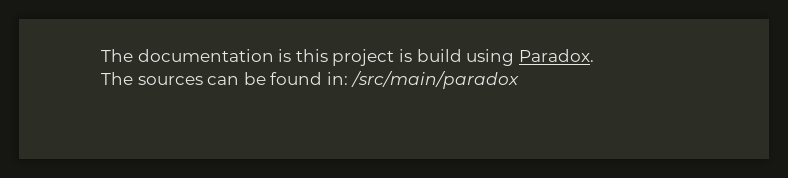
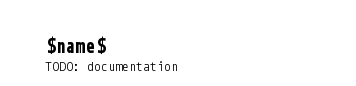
- The documentation is this project is build using Paradox.
- The sources can be found in: /src/main/paradox
+ $name$
+ TODO: documentation

